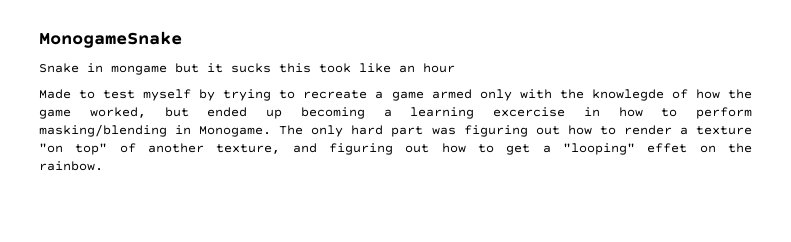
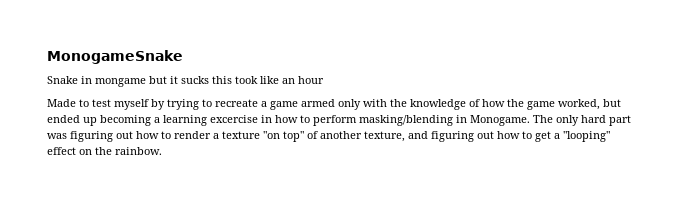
- Made to test myself by trying to recreate a game armed only with the knowlegde of how the game worked, but ended up becoming a learning excercise in how to perform masking/blending in Monogame.
+ Made to test myself by trying to recreate a game armed only with the knowledge of how the game worked, but ended up becoming a learning excercise in how to perform masking/blending in Monogame.
- The only hard part was figuring out how to render a texture "on top" of another texture, and figuring out how to get a "looping" effet on the rainbow.
+ The only hard part was figuring out how to render a texture "on top" of another texture, and figuring out how to get a "looping" effect on the rainbow.

